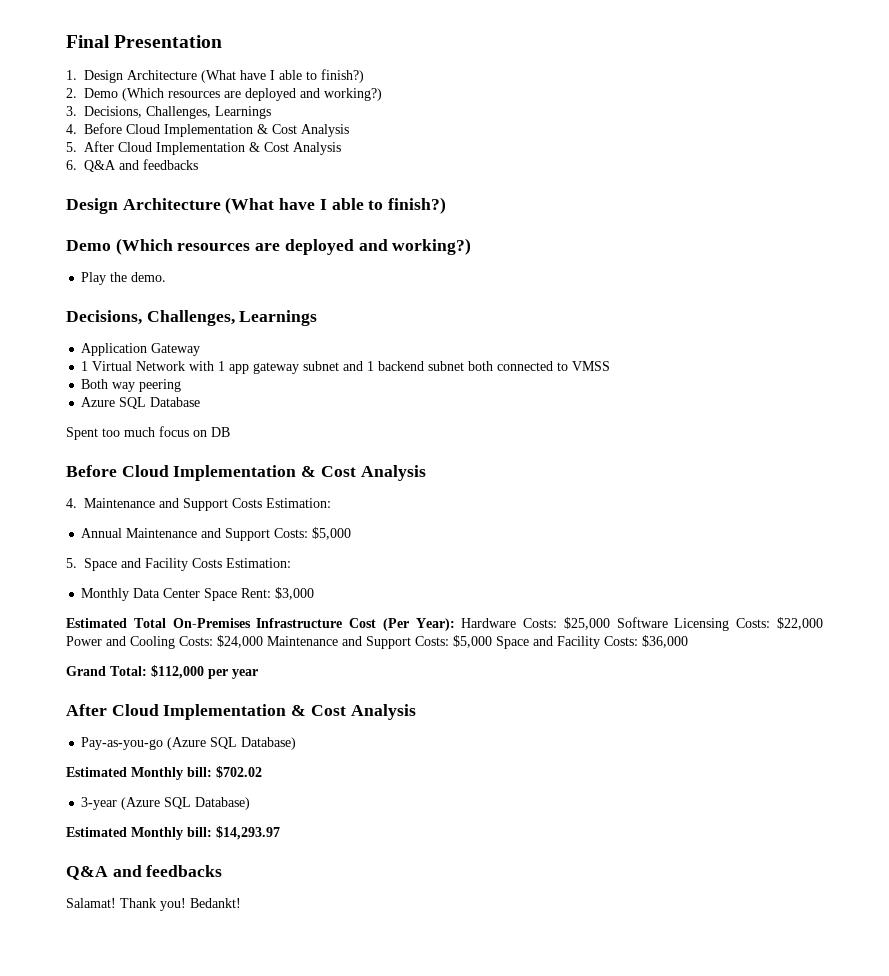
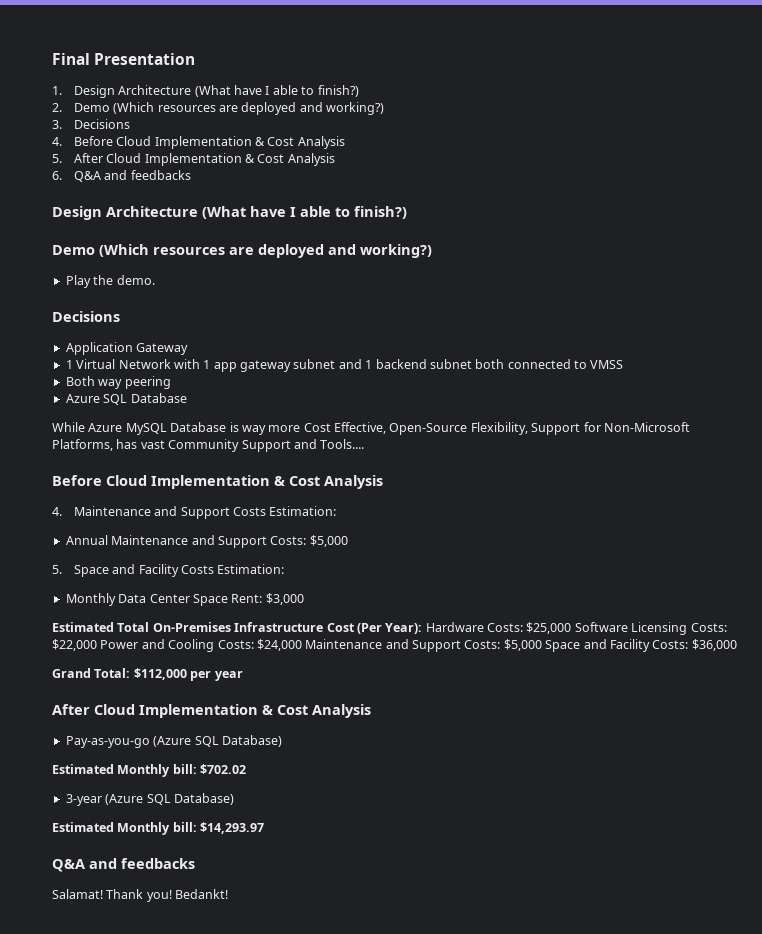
- 3. Decisions, Challenges, Learnings
+ 3. Decisions
  Play the demo.
- Decisions, Challenges, Learnings
+ Decisions
- Spent too much focus on DB
+ While Azure MySQL Database is way more Cost Effective, Open-Source Flexibility, Support for Non-Microsoft Platforms, has vast Community Support and Tools....

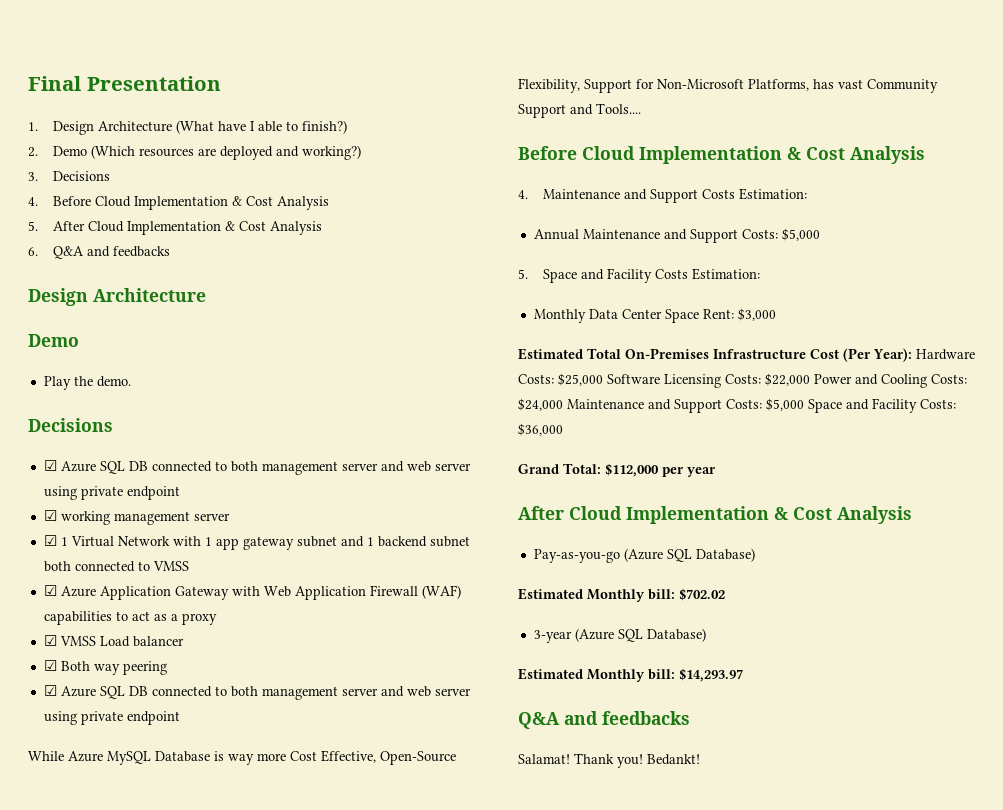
  6. Q&A and feedbacks
- Design Architecture (What have I able to finish?)
- Demo (Which resources are deployed and working?)
+ Design Architecture
+ Demo
  Play the demo.
  Decisions
- Application Gateway
- 1 Virtual Network with 1 app gateway subnet and 1 backend subnet both connected to VMSS
+ ☑ Azure SQL DB connected to both management server and web server using private endpoint
+ ☑ working management server
+ ☑ 1 Virtual Network with 1 app gateway subnet and 1 backend subnet both connected to VMSS
- Both way peering
- Azure SQL Database
+ ☑ Azure Application Gateway with Web Application Firewall (WAF) capabilities to act as a proxy
+ ☑ VMSS Load balancer
+ ☑ Both way peering
+ ☑ Azure SQL DB connected to both management server and web server using private endpoint

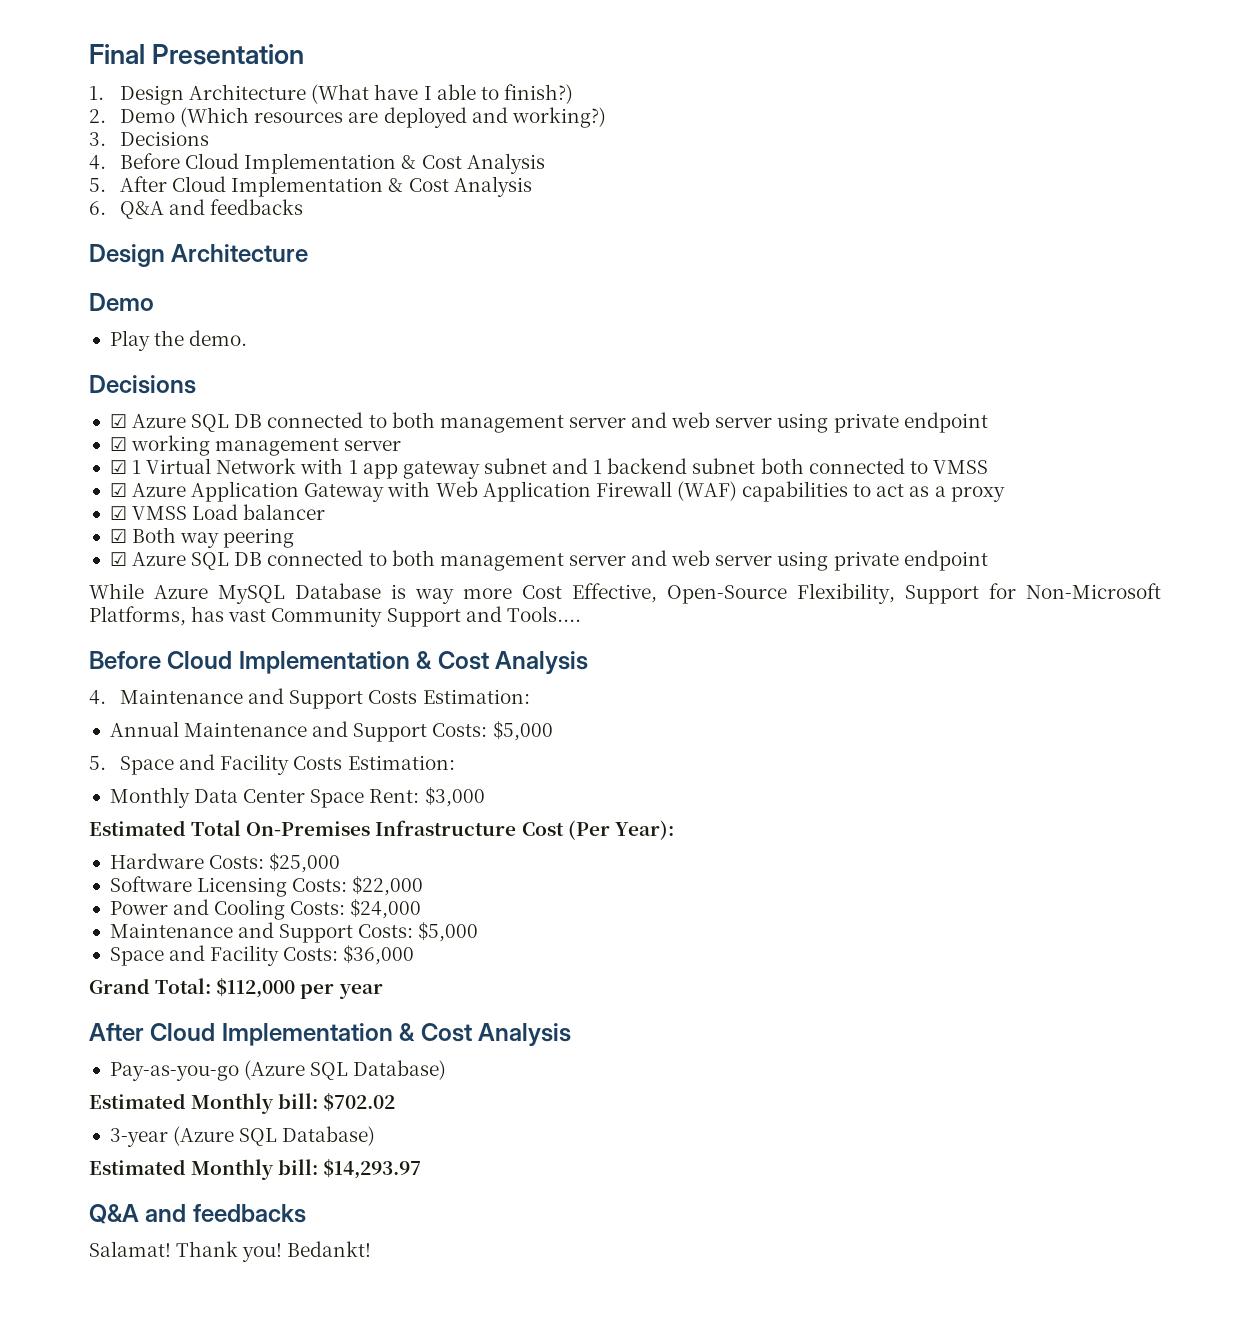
- Estimated Total On-Premises Infrastructure Cost (Per Year): Hardware Costs: $25,000 Software Licensing Costs: $22,000 Power and Cooling Costs: $24,000 Maintenance and Support Costs: $5,000 Space and Facility Costs: $36,000
+ Estimated Total On-Premises Infrastructure Cost (Per Year):
+ Hardware Costs: $25,000
+ Software Licensing Costs: $22,000
+ Power and Cooling Costs: $24,000
+ Maintenance and Support Costs: $5,000
+ Space and Facility Costs: $36,000

